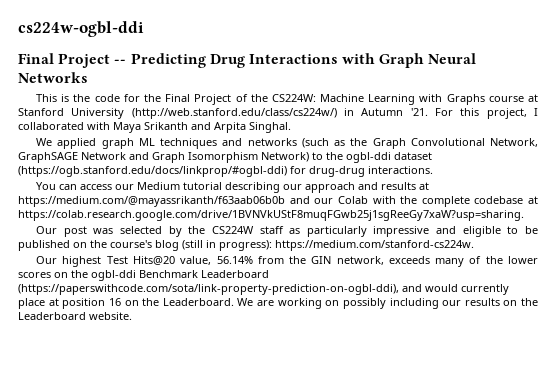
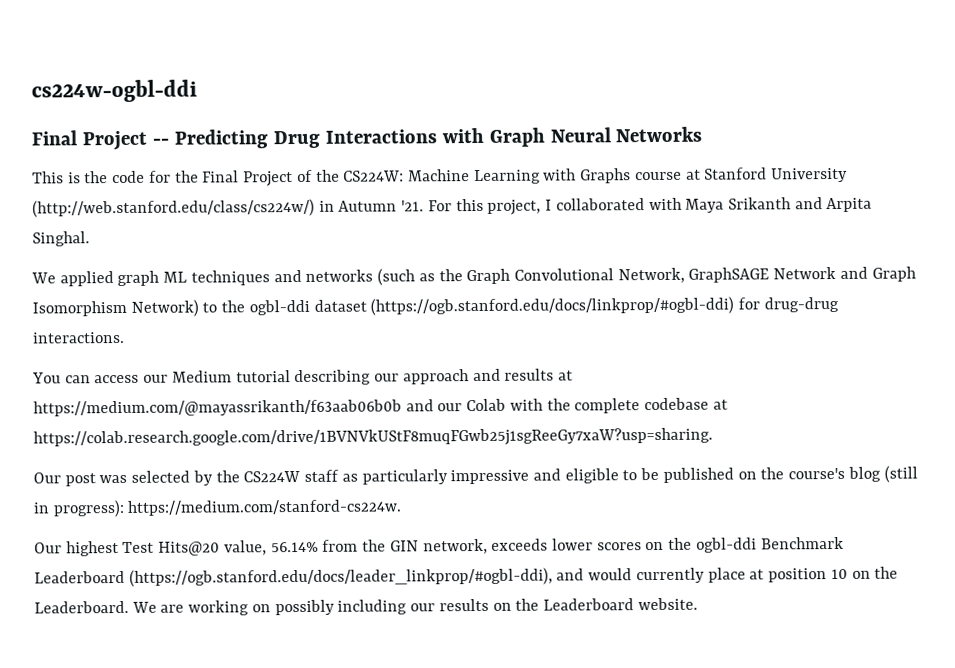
- Our highest Test Hits@20 value, 56.14% from the GIN network, exceeds many of the lower scores on the ogbl-ddi Benchmark Leaderboard (https://paperswithcode.com/sota/link-property-prediction-on-ogbl-ddi), and would currently place at position 16 on the Leaderboard.
+ Our highest Test Hits@20 value, 56.14% from the GIN network, exceeds lower scores on the ogbl-ddi Benchmark Leaderboard (https://ogb.stanford.edu/docs/leader_linkprop/#ogbl-ddi), and would currently place at position 10 on the Leaderboard.

